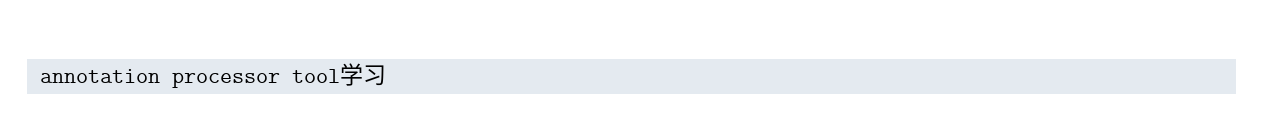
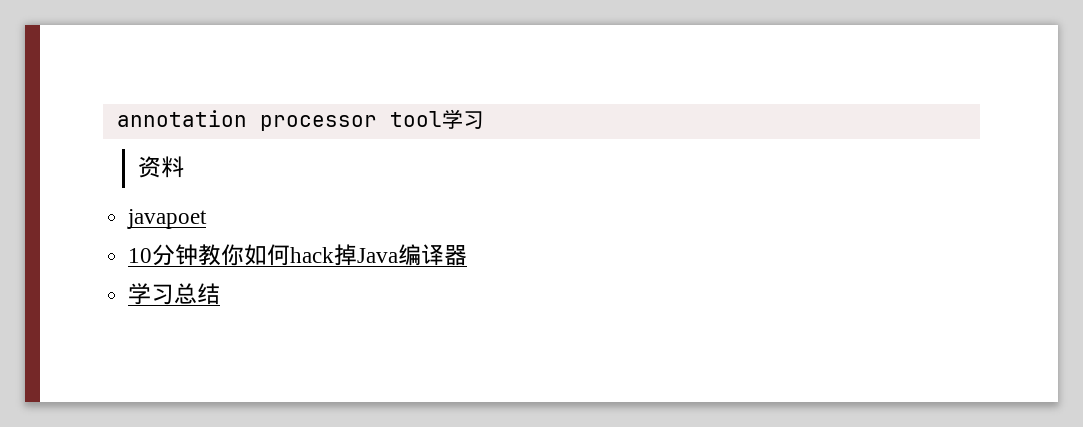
+ 资料
+ javapoet
+ 10分钟教你如何hack掉Java编译器
+ 学习总结

